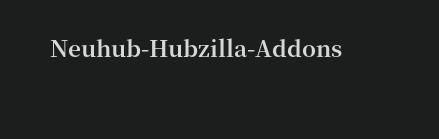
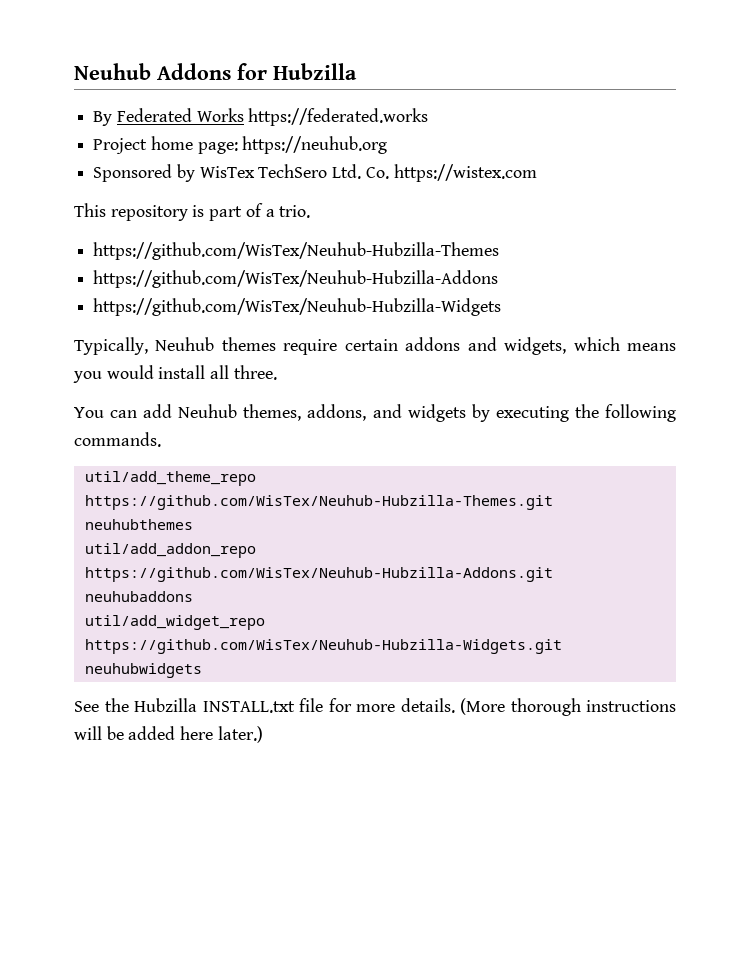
- Neuhub-Hubzilla-Addons
+ Neuhub Addons for Hubzilla
+ By Federated Works https://federated.works
+ Project home page: https://neuhub.org
+ Sponsored by WisTex TechSero Ltd. Co. https://wistex.com
+ This repository is part of a trio.
+ https://github.com/WisTex/Neuhub-Hubzilla-Themes
+ https://github.com/WisTex/Neuhub-Hubzilla-Addons
+ https://github.com/WisTex/Neuhub-Hubzilla-Widgets
+ Typically, Neuhub themes require certain addons and widgets, which means you would install all three.
+ You can add Neuhub themes, addons, and widgets by executing the following commands.
+ util/add_theme_repo https://github.com/WisTex/Neuhub-Hubzilla-Themes.git neuhubthemes
+ util/add_addon_repo https://github.com/WisTex/Neuhub-Hubzilla-Addons.git neuhubaddons
+ util/add_widget_repo https://github.com/WisTex/Neuhub-Hubzilla-Widgets.git neuhubwidgets
+ See the Hubzilla INSTALL.txt file for more details. (More thorough instructions will be added here later.)

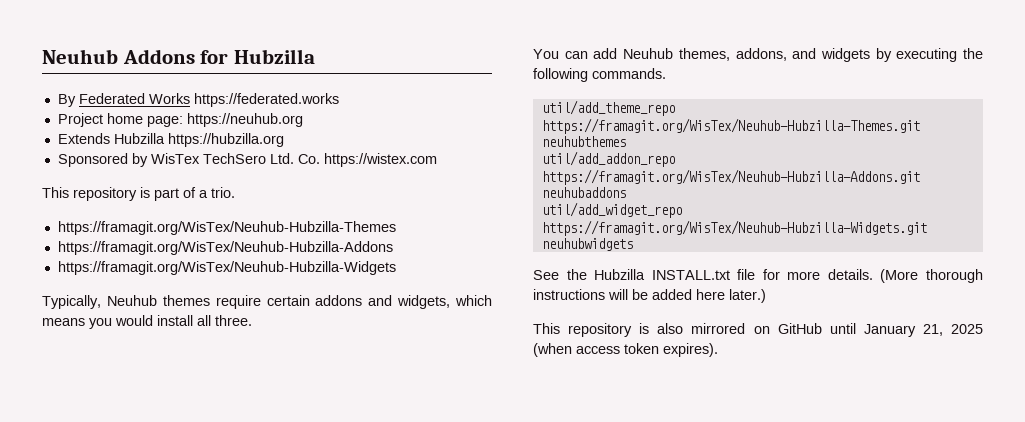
+ Extends Hubzilla https://hubzilla.org
- https://github.com/WisTex/Neuhub-Hubzilla-Themes
- https://github.com/WisTex/Neuhub-Hubzilla-Addons
- https://github.com/WisTex/Neuhub-Hubzilla-Widgets
+ https://framagit.org/WisTex/Neuhub-Hubzilla-Themes
+ https://framagit.org/WisTex/Neuhub-Hubzilla-Addons
+ https://framagit.org/WisTex/Neuhub-Hubzilla-Widgets
- util/add_theme_repo https://github.com/WisTex/Neuhub-Hubzilla-Themes.git neuhubthemes
+ util/add_theme_repo https://framagit.org/WisTex/Neuhub-Hubzilla-Themes.git neuhubthemes
- util/add_addon_repo https://github.com/WisTex/Neuhub-Hubzilla-Addons.git neuhubaddons
+ util/add_addon_repo https://framagit.org/WisTex/Neuhub-Hubzilla-Addons.git neuhubaddons
- util/add_widget_repo https://github.com/WisTex/Neuhub-Hubzilla-Widgets.git neuhubwidgets
+ util/add_widget_repo https://framagit.org/WisTex/Neuhub-Hubzilla-Widgets.git neuhubwidgets
+ This repository is also mirrored on GitHub until January 21, 2025 (when access token expires).

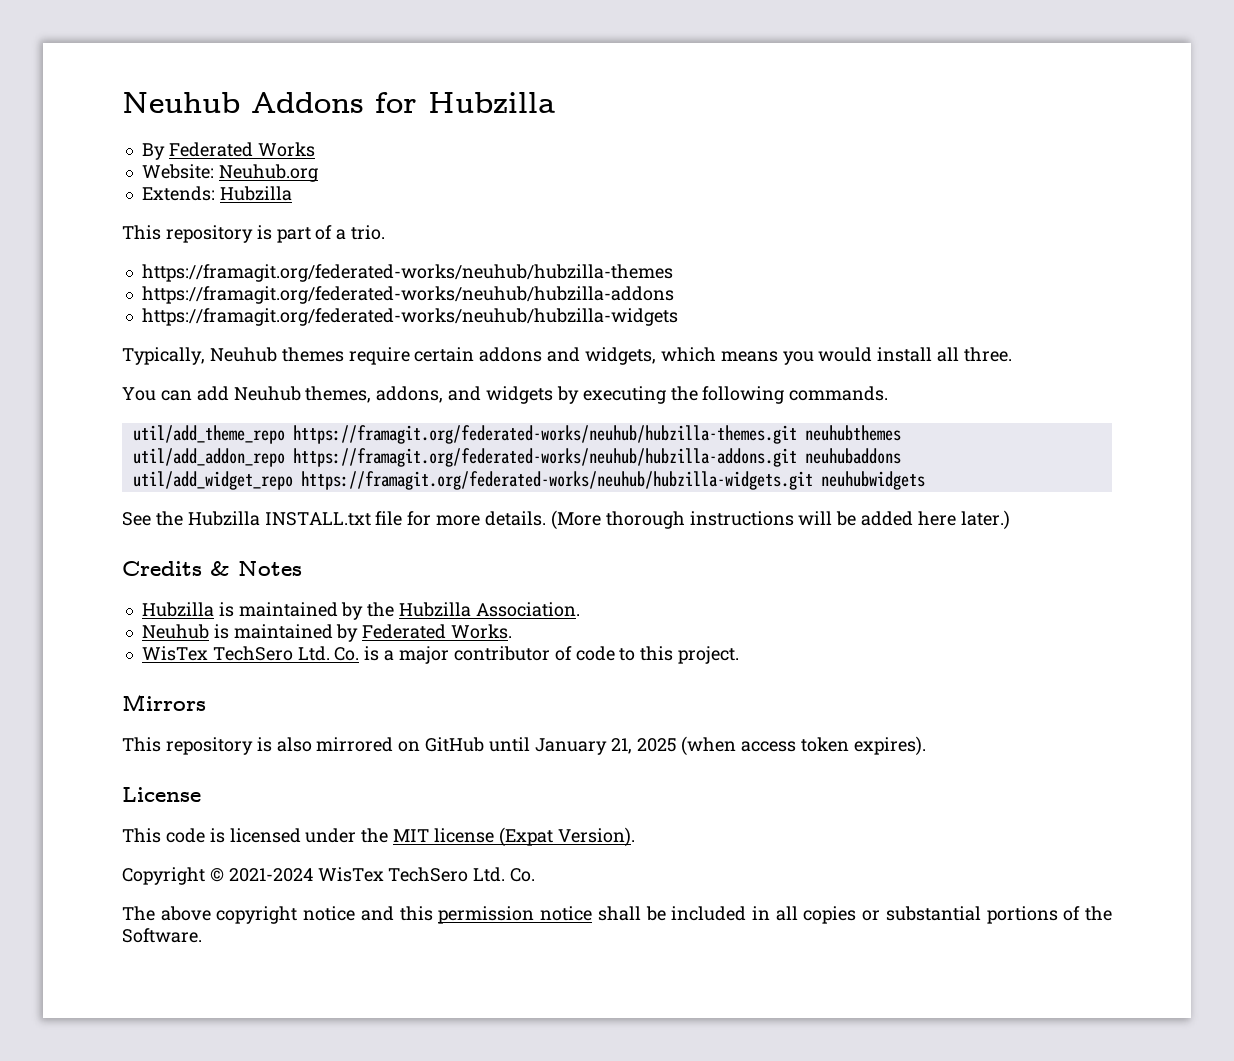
- By Federated Works https://federated.works
- Project home page: https://neuhub.org
- Extends Hubzilla https://hubzilla.org
- Sponsored by WisTex TechSero Ltd. Co. https://wistex.com
+ By Federated Works
+ Website: Neuhub.org
+ Extends: Hubzilla
- https://framagit.org/WisTex/Neuhub-Hubzilla-Themes
- https://framagit.org/WisTex/Neuhub-Hubzilla-Addons
- https://framagit.org/WisTex/Neuhub-Hubzilla-Widgets
+ https://framagit.org/federated-works/neuhub/hubzilla-themes
+ https://framagit.org/federated-works/neuhub/hubzilla-addons
+ https://framagit.org/federated-works/neuhub/hubzilla-widgets
- util/add_theme_repo https://framagit.org/WisTex/Neuhub-Hubzilla-Themes.git neuhubthemes
+ util/add_theme_repo https://framagit.org/federated-works/neuhub/hubzilla-themes.git neuhubthemes
- util/add_addon_repo https://framagit.org/WisTex/Neuhub-Hubzilla-Addons.git neuhubaddons
+ util/add_addon_repo https://framagit.org/federated-works/neuhub/hubzilla-addons.git neuhubaddons
- util/add_widget_repo https://framagit.org/WisTex/Neuhub-Hubzilla-Widgets.git neuhubwidgets
+ util/add_widget_repo https://framagit.org/federated-works/neuhub/hubzilla-widgets.git neuhubwidgets
+ Credits & Notes
+ Hubzilla is maintained by the Hubzilla Association.
+ Neuhub is maintained by Federated Works.
+ WisTex TechSero Ltd. Co. is a major contributor of code to this project.
+ Mirrors
+ License
+ This code is licensed under the MIT license (Expat Version).
+ Copyright © 2021-2024 WisTex TechSero Ltd. Co.
+ The above copyright notice and this permission notice shall be included in all copies or substantial portions of the Software.

